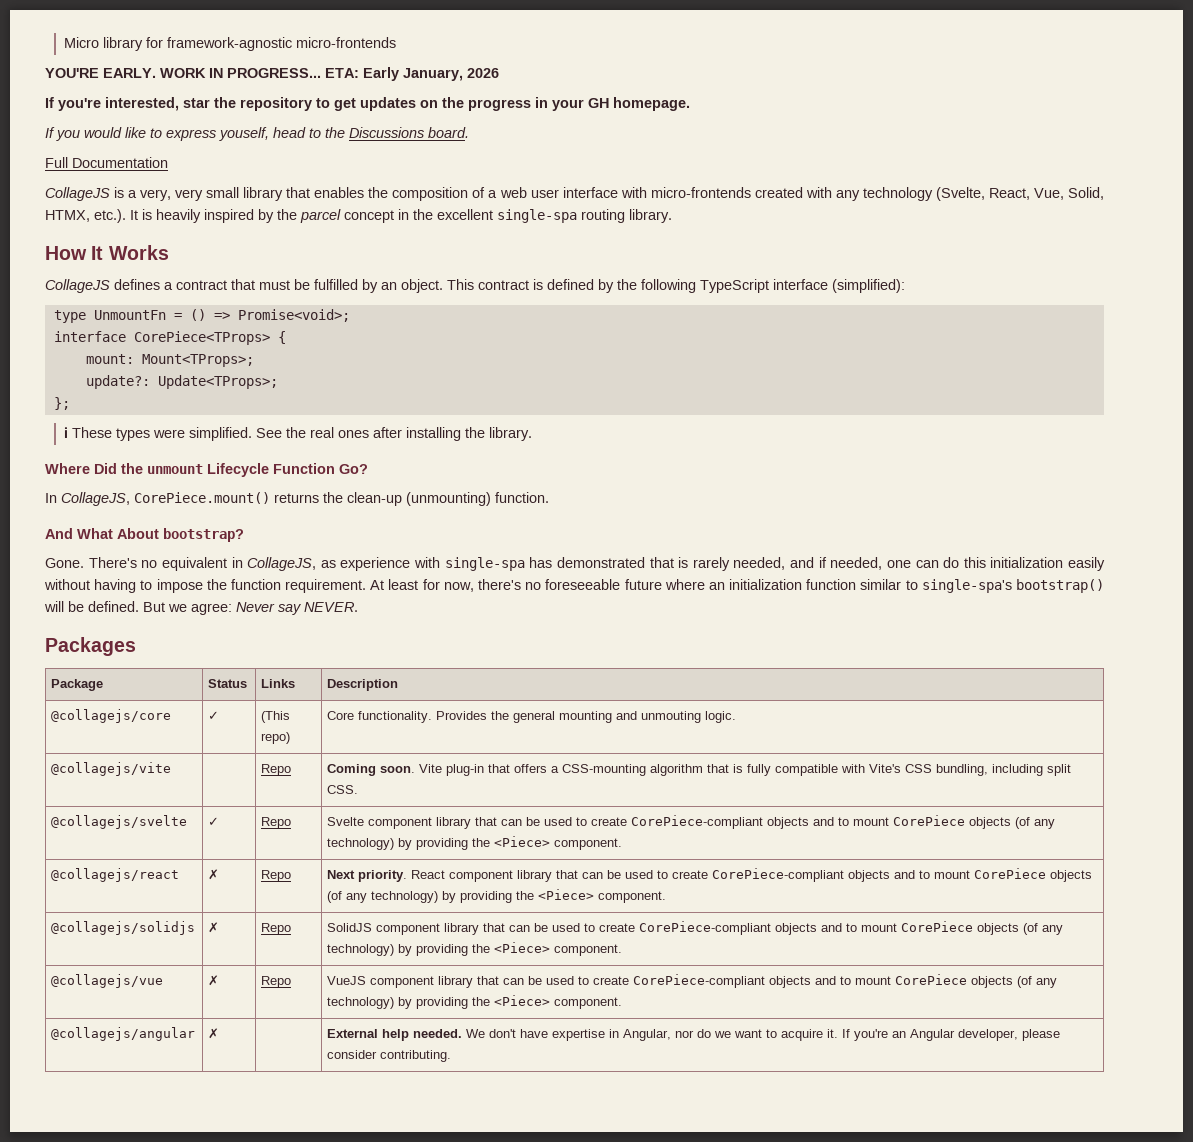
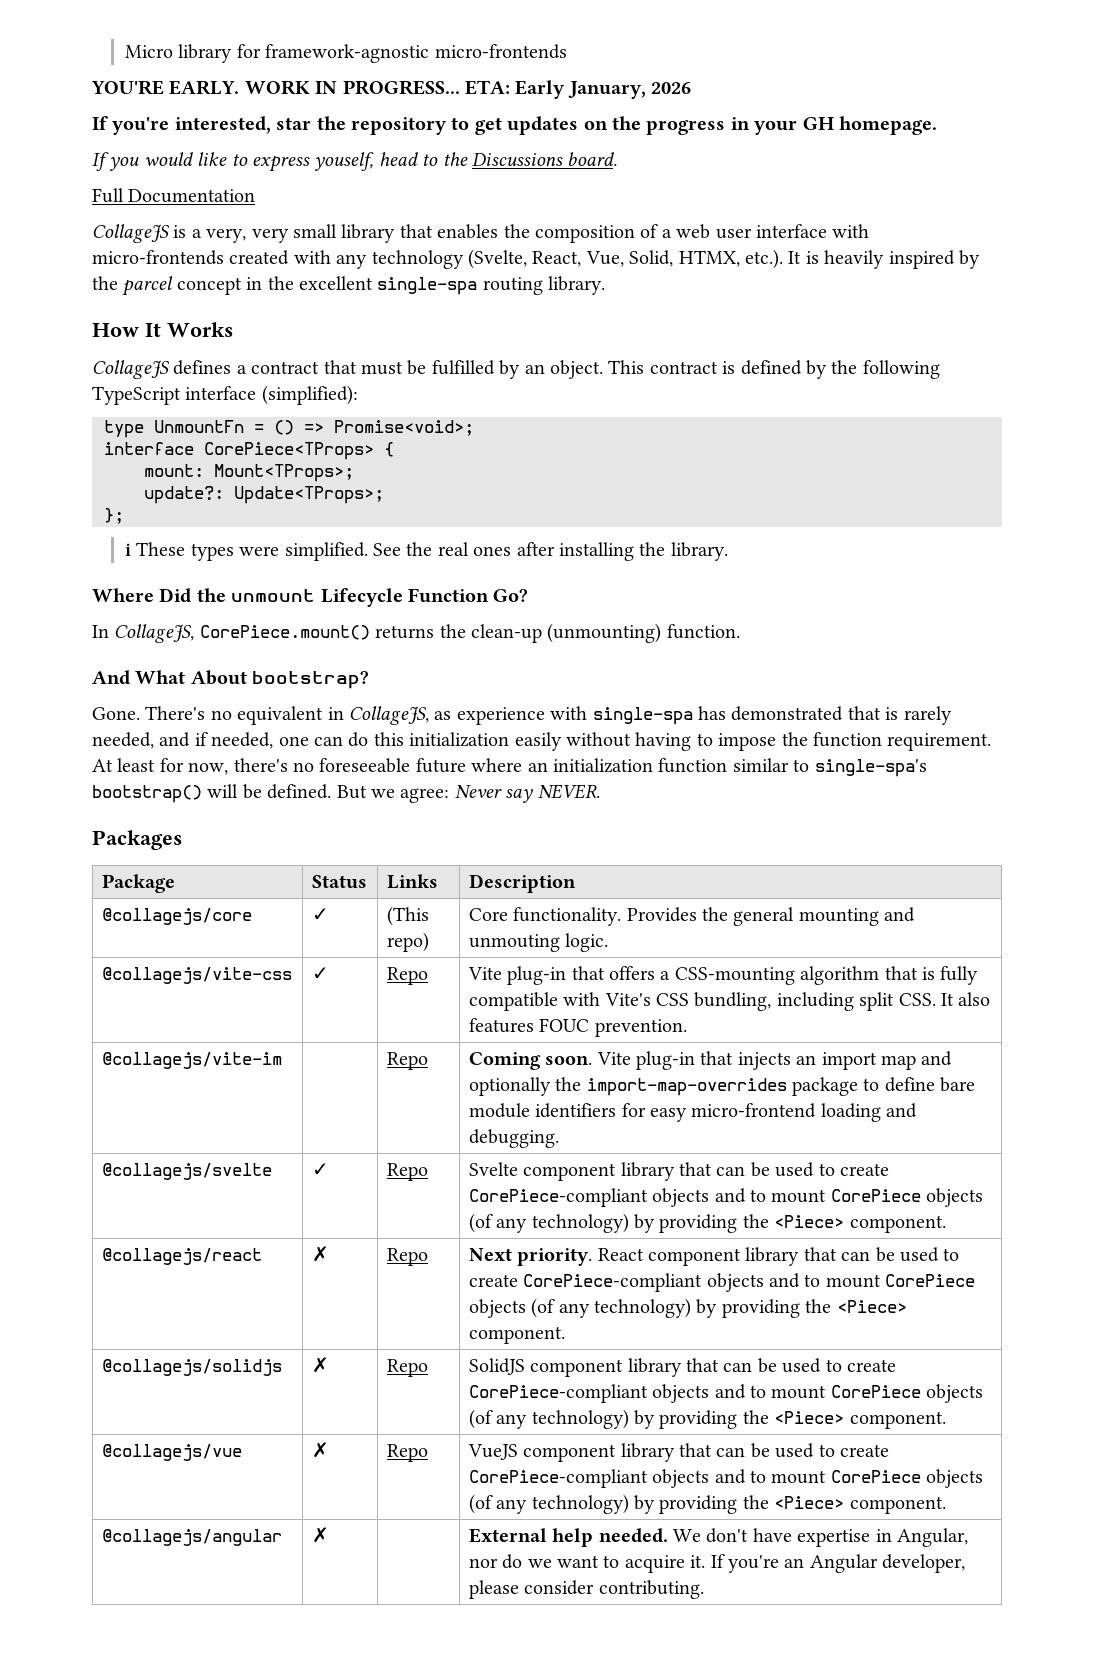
- @collagejs/vite | | Repo | Coming soon. Vite plug-in that offers a CSS-mounting algorithm that is fully compatible with Vite's CSS bundling, including split CSS.
+ @collagejs/vite-css | ✓ | Repo | Vite plug-in that offers a CSS-mounting algorithm that is fully compatible with Vite's CSS bundling, including split CSS. It also features FOUC prevention.
+ @collagejs/vite-im | | Repo | Coming soon. Vite plug-in that injects an import map and optionally the import-map-overrides package to define bare module identifiers for easy micro-frontend loading and debugging.

